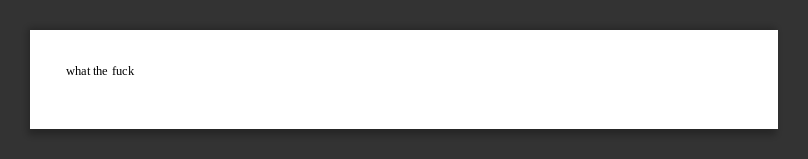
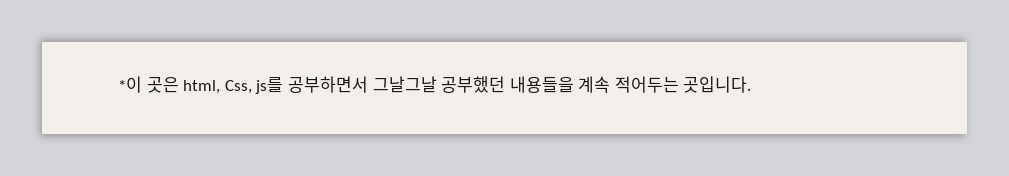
- what the fuck
+ *이 곳은 html, Css, js를 공부하면서 그날그날 공부했던 내용들을 계속 적어두는 곳입니다.

